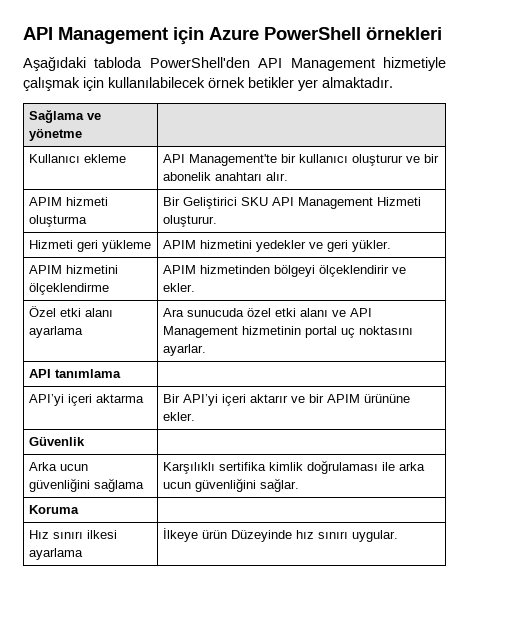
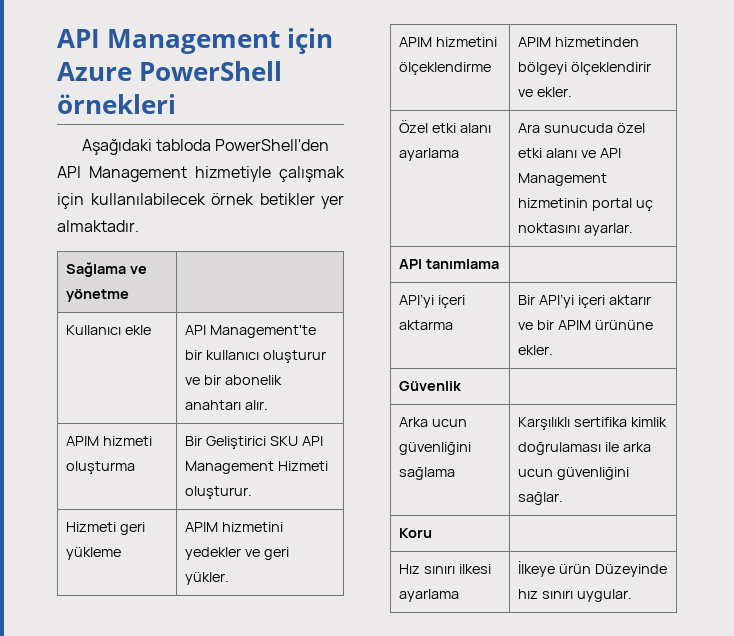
- Kullanıcı ekleme | API Management'te bir kullanıcı oluşturur ve bir abonelik anahtarı alır.
+ Kullanıcı ekle | API Management'te bir kullanıcı oluşturur ve bir abonelik anahtarı alır.
- Koruma |
+ Koru |

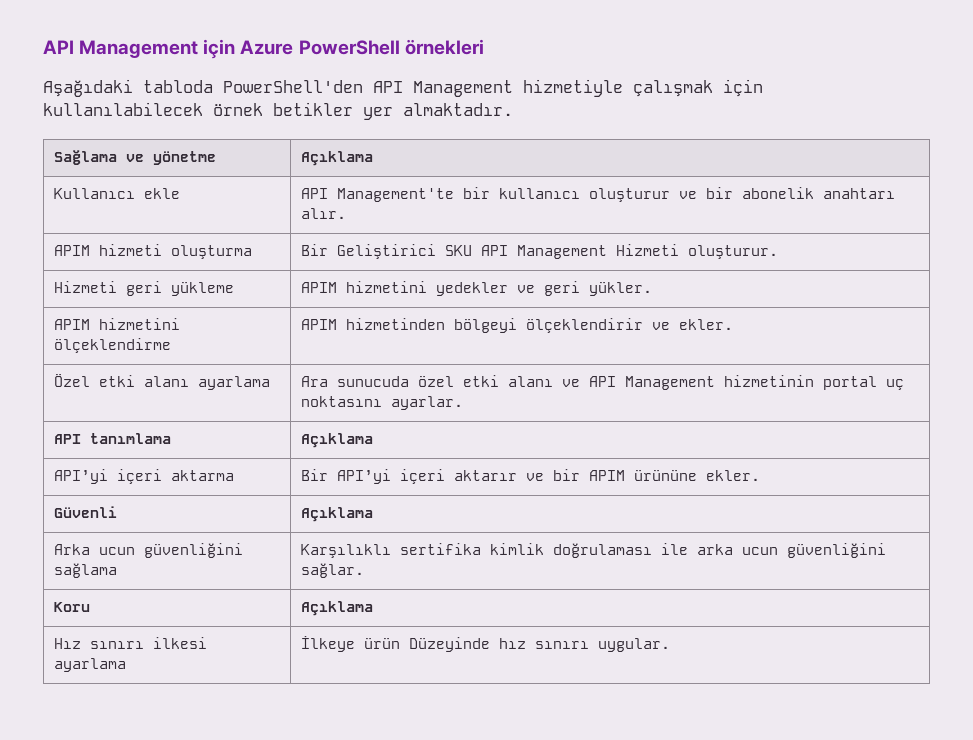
- Sağlama ve yönetme |
+ Sağlama ve yönetme | Açıklama
- API tanımlama |
+ API tanımlama | Açıklama
- Güvenlik |
+ Güvenli | Açıklama
- Koru |
+ Koru | Açıklama

